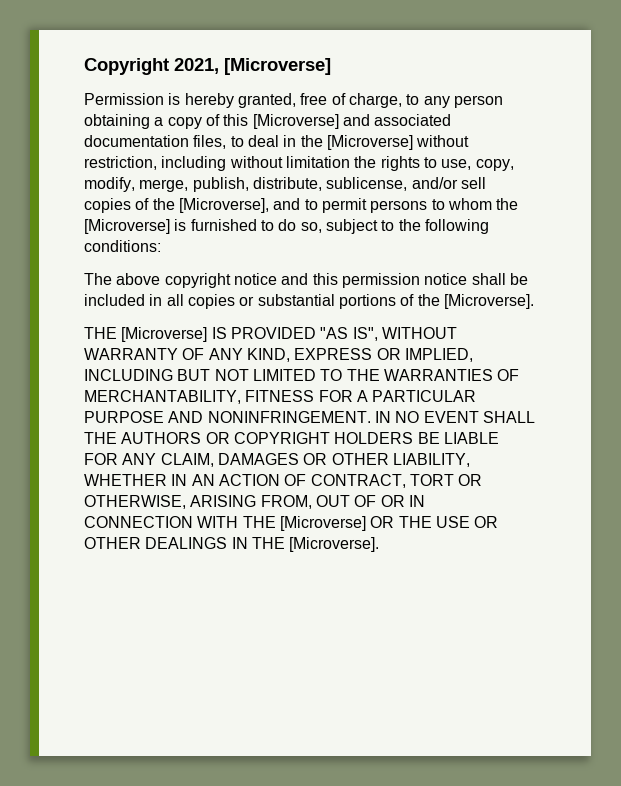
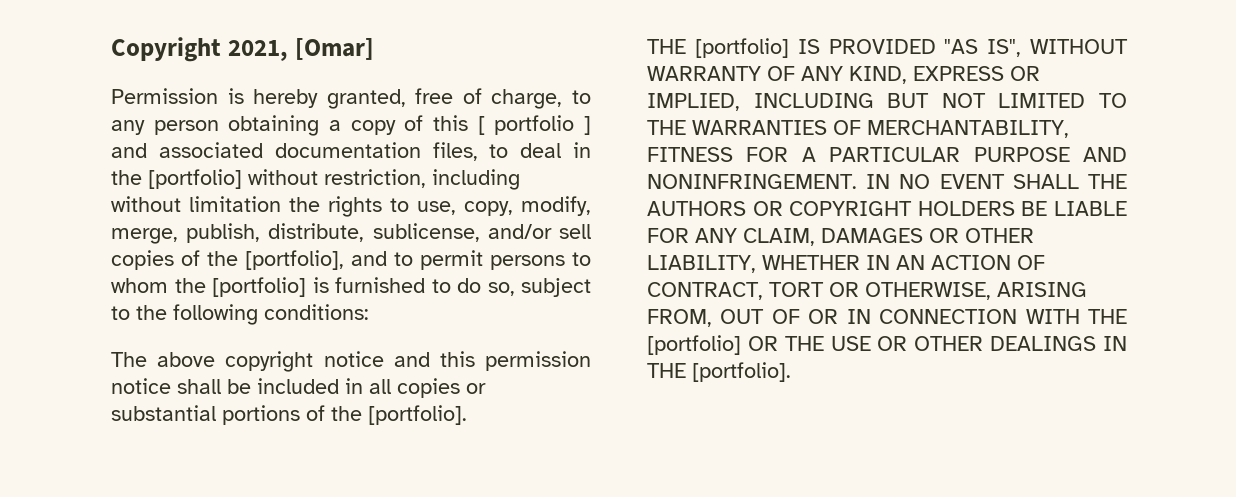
- Copyright 2021, [Microverse]
+ Copyright 2021, [Omar]
- Permission is hereby granted, free of charge, to any person obtaining a copy of this [Microverse] and associated documentation files, to deal in the [Microverse] without restriction, including without limitation the rights to use, copy, modify, merge, publish, distribute, sublicense, and/or sell copies of the [Microverse], and to permit persons to whom the [Microverse] is furnished to do so, subject to the following conditions:
+ Permission is hereby granted, free of charge, to any person obtaining a copy of this [ portfolio ] and associated documentation files, to deal in the [portfolio] without restriction, including without limitation the rights to use, copy, modify, merge, publish, distribute, sublicense, and/or sell copies of the [portfolio], and to permit persons to whom the [portfolio] is furnished to do so, subject to the following conditions:
- The above copyright notice and this permission notice shall be included in all copies or substantial portions of the [Microverse].
- THE [Microverse] IS PROVIDED "AS IS", WITHOUT WARRANTY OF ANY KIND, EXPRESS OR IMPLIED, INCLUDING BUT NOT LIMITED TO THE WARRANTIES OF MERCHANTABILITY, FITNESS FOR A PARTICULAR PURPOSE AND NONINFRINGEMENT.
+ The above copyright notice and this permission notice shall be included in all copies or substantial portions of the [portfolio].
+ THE [portfolio] IS PROVIDED "AS IS", WITHOUT WARRANTY OF ANY KIND, EXPRESS OR IMPLIED, INCLUDING BUT NOT LIMITED TO THE WARRANTIES OF MERCHANTABILITY, FITNESS FOR A PARTICULAR PURPOSE AND NONINFRINGEMENT.
- IN NO EVENT SHALL THE AUTHORS OR COPYRIGHT HOLDERS BE LIABLE FOR ANY CLAIM, DAMAGES OR OTHER LIABILITY, WHETHER IN AN ACTION OF CONTRACT, TORT OR OTHERWISE, ARISING FROM, OUT OF OR IN CONNECTION WITH THE [Microverse] OR THE USE OR OTHER DEALINGS IN THE [Microverse].
+ IN NO EVENT SHALL THE AUTHORS OR COPYRIGHT HOLDERS BE LIABLE FOR ANY CLAIM, DAMAGES OR OTHER LIABILITY, WHETHER IN AN ACTION OF CONTRACT, TORT OR OTHERWISE, ARISING FROM, OUT OF OR IN CONNECTION WITH THE [portfolio] OR THE USE OR OTHER DEALINGS IN THE [portfolio].

